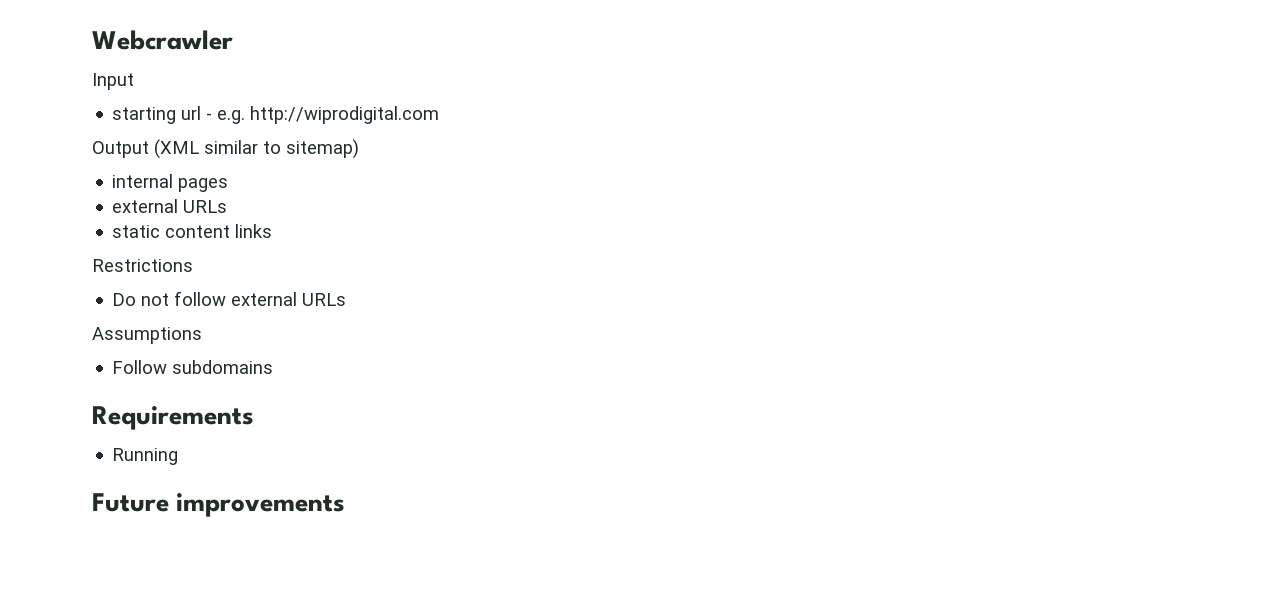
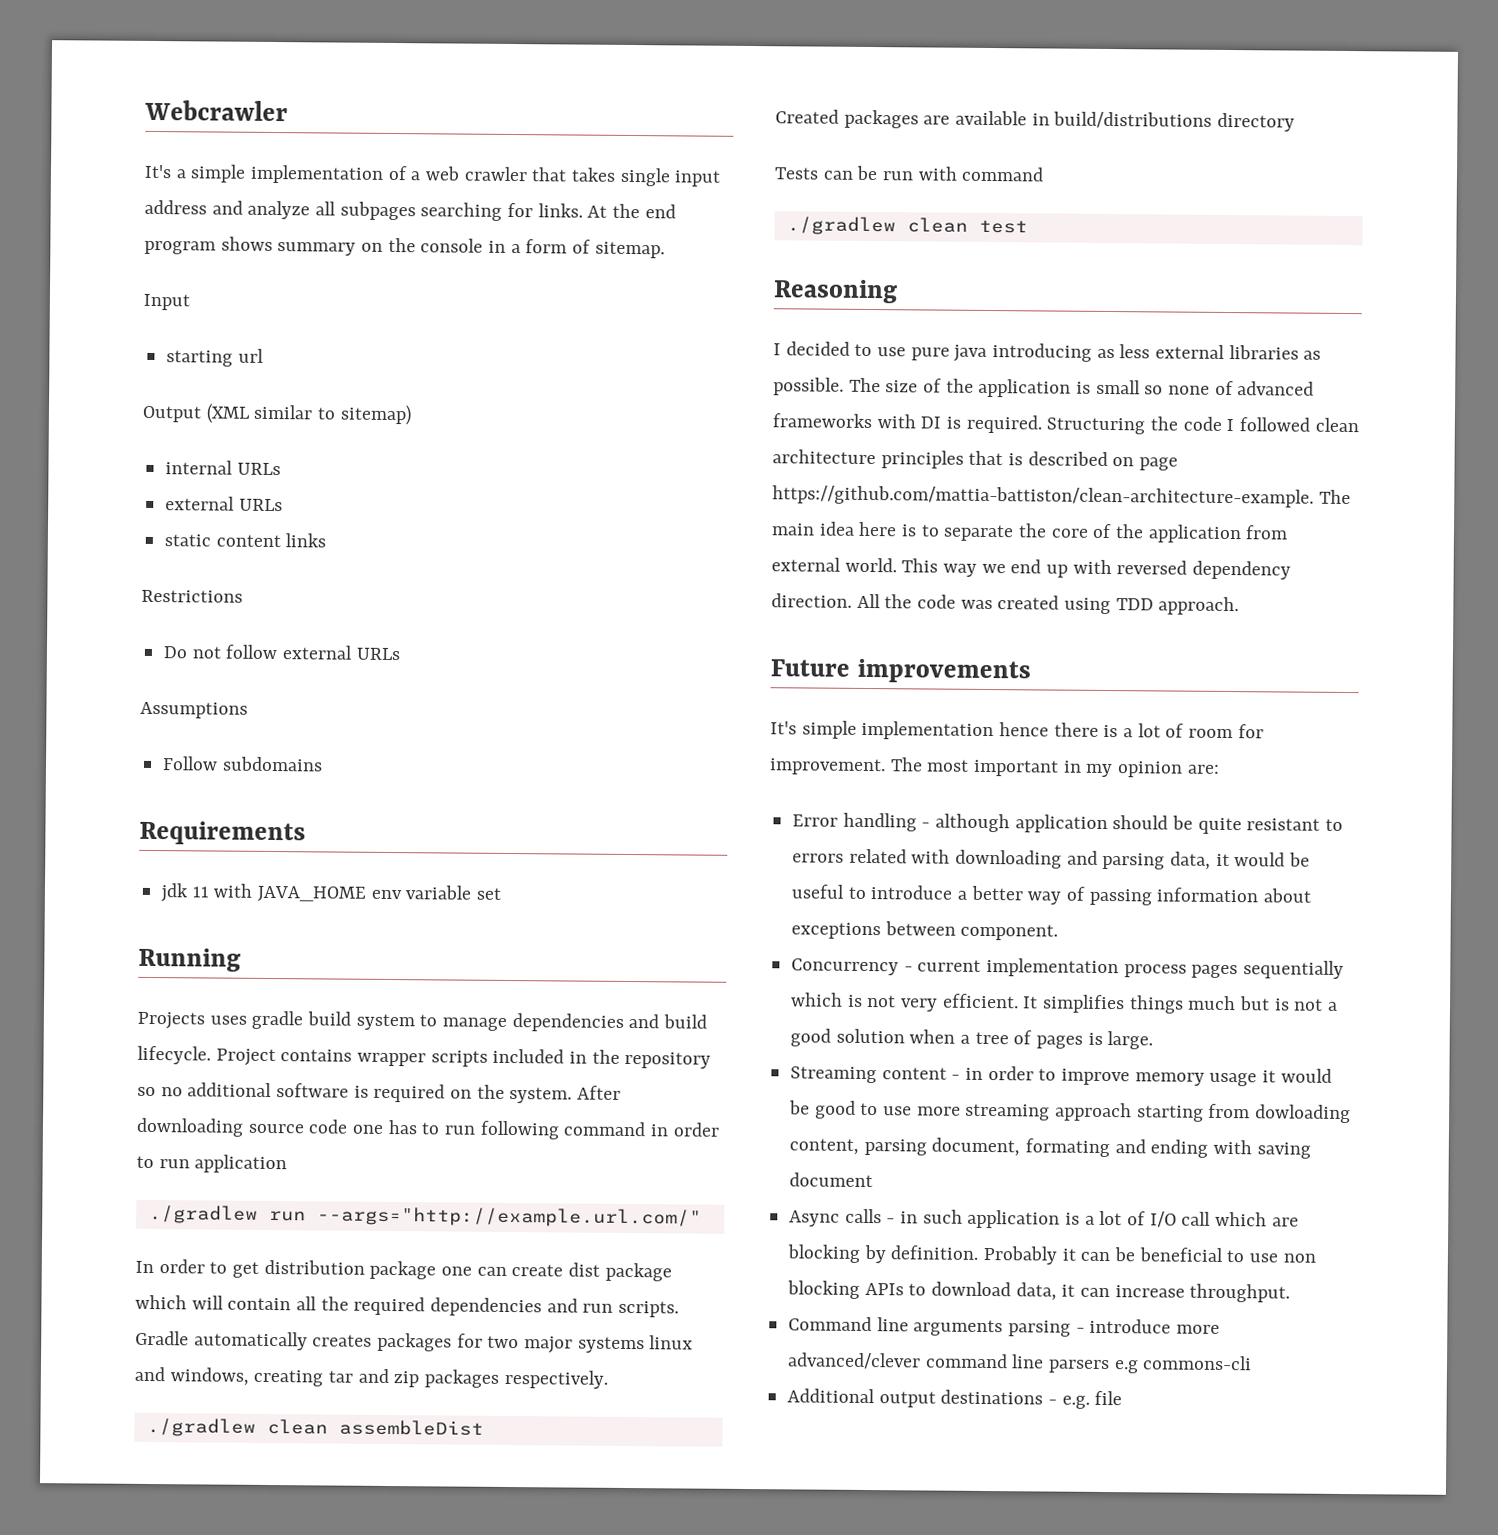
+ It's a simple implementation of a web crawler that takes single input address and analyze all subpages searching for links. At the end program shows summary on the console in a form of sitemap.
- starting url - e.g. http://wiprodigital.com
+ starting url
- internal pages
+ internal URLs
+ jdk 11 with JAVA_HOME env variable set
  Running
+ Projects uses gradle build system to manage dependencies and build lifecycle. Project contains wrapper scripts included in the repository so no additional software is required on the system. After downloading source code one has to run following command in order to run application
+ ./gradlew run --args="http://example.url.com/"
+ In order to get distribution package one can create dist package which will contain all the required dependencies and run scripts. Gradle automatically creates packages for two major systems linux and windows, creating tar and zip packages respectively.
+ ./gradlew clean assembleDist
+ Created packages are available in build/distributions directory
+ Tests can be run with command
+ ./gradlew clean test
+ Reasoning
+ I decided to use pure java introducing as less external libraries as possible. The size of the application is small so none of advanced frameworks with DI is required. Structuring the code I followed clean architecture principles that is described on page https://github.com/mattia-battiston/clean-architecture-example. The main idea here is to separate the core of the application from external world. This way we end up with reversed dependency direction. All the code was created using TDD approach.
  Future improvements
+ It's simple implementation hence there is a lot of room for improvement. The most important in my opinion are:
+ Error handling - although application should be quite resistant to errors related with downloading and parsing data, it would be useful to introduce a better way of passing information about exceptions between component.
+ Concurrency - current implementation process pages sequentially which is not very efficient. It simplifies things much but is not a good solution when a tree of pages is large.
+ Streaming content - in order to improve memory usage it would be good to use more streaming approach starting from dowloading content, parsing document, formating and ending with saving document
+ Async calls - in such application is a lot of I/O call which are blocking by definition. Probably it can be beneficial to use non blocking APIs to download data, it can increase throughput.
+ Command line arguments parsing - introduce more advanced/clever command line parsers e.g commons-cli
+ Additional output destinations - e.g. file

